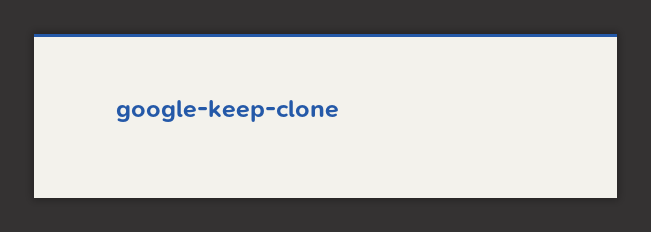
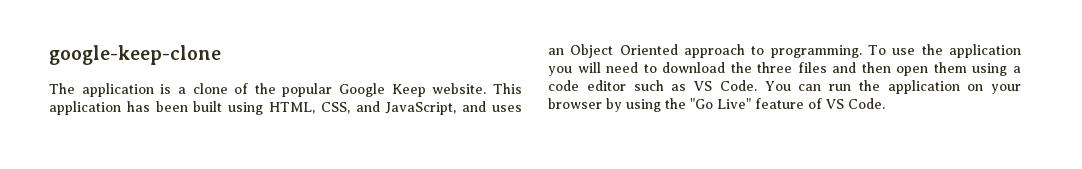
+ The application is a clone of the popular Google Keep website. This application has been built using HTML, CSS, and JavaScript, and uses an Object Oriented approach to programming. To use the application you will need to download the three files and then open them using a code editor such as VS Code. You can run the application on your browser by using the "Go Live" feature of VS Code.

